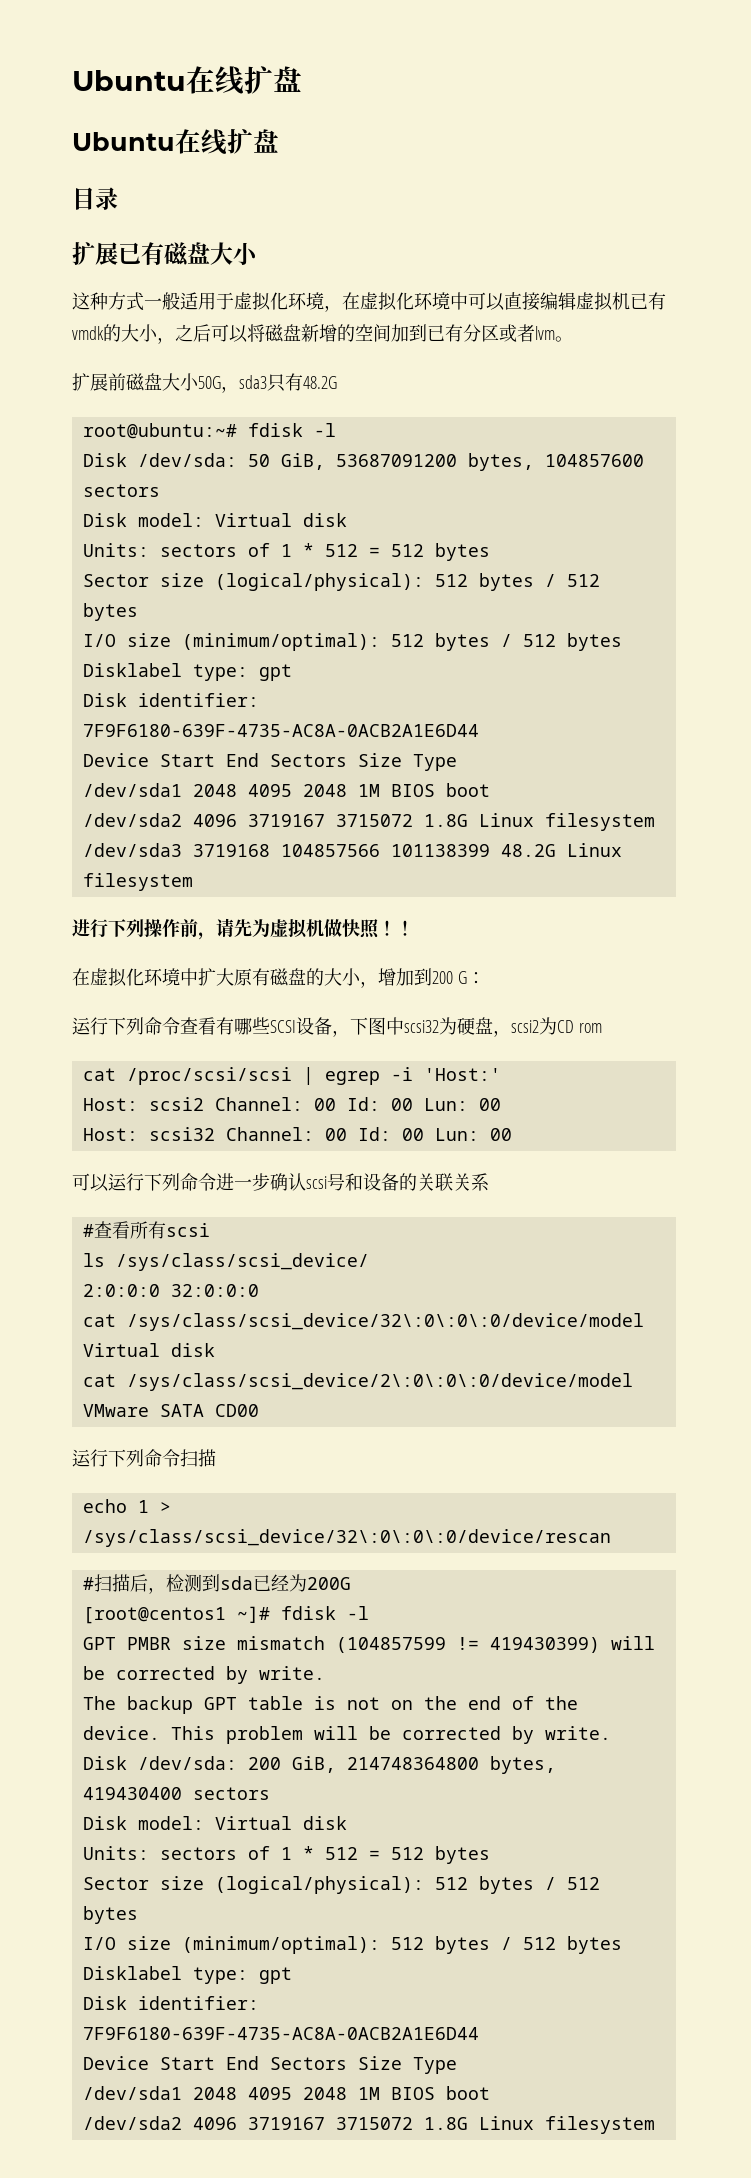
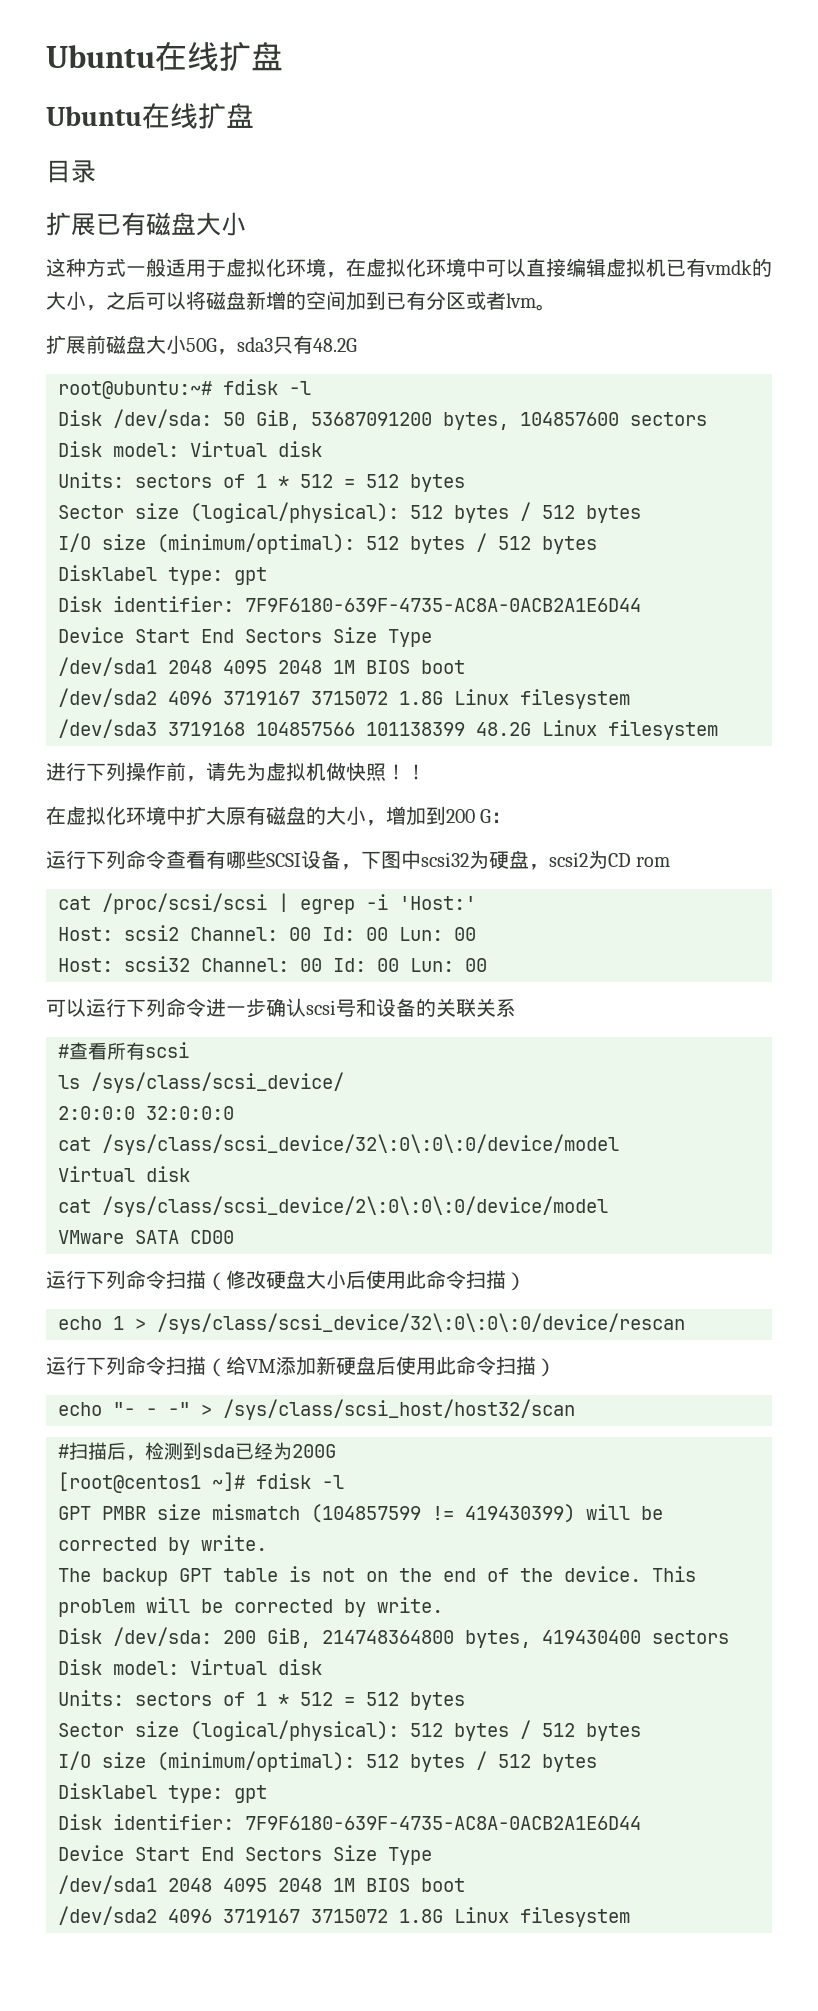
- 运行下列命令扫描
+ 运行下列命令扫描（修改硬盘大小后使用此命令扫描）
  echo 1 > /sys/class/scsi_device/32\:0\:0\:0/device/rescan
+ 运行下列命令扫描（给VM添加新硬盘后使用此命令扫描）
+ echo "- - -" > /sys/class/scsi_host/host32/scan

